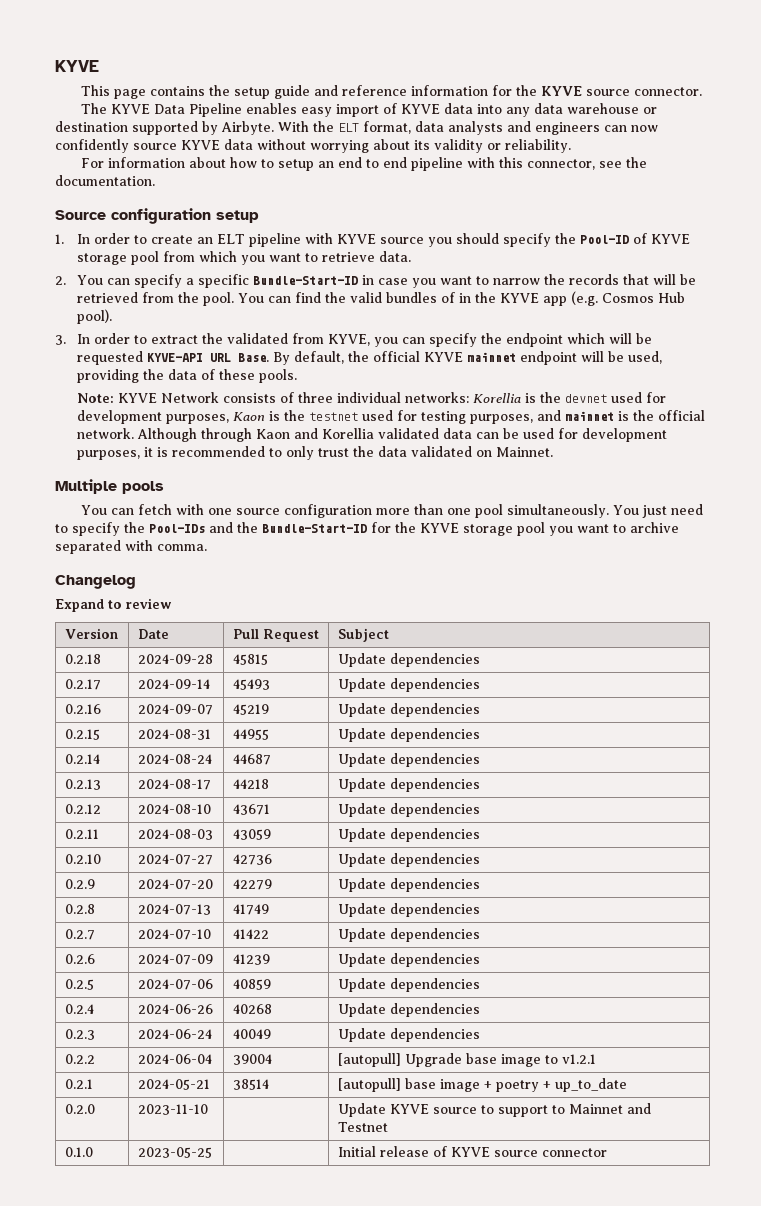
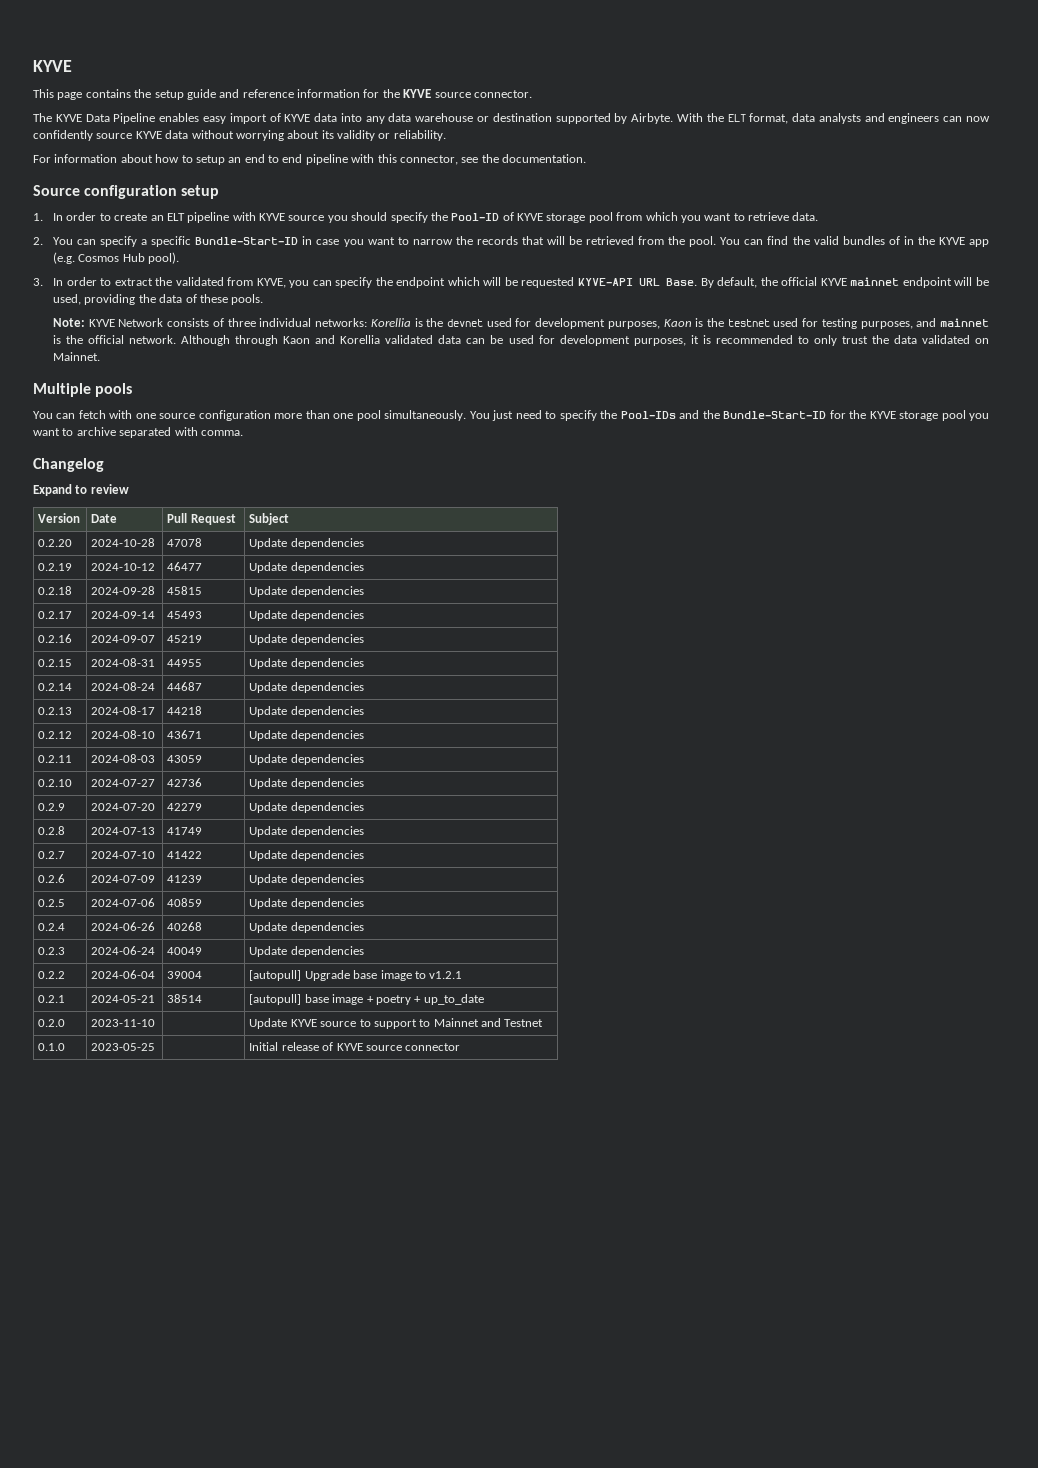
+ 0.2.20 | 2024-10-28 | 47078 | Update dependencies
+ 0.2.19 | 2024-10-12 | 46477 | Update dependencies

